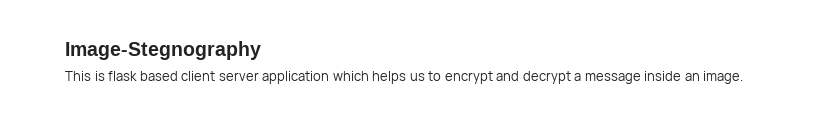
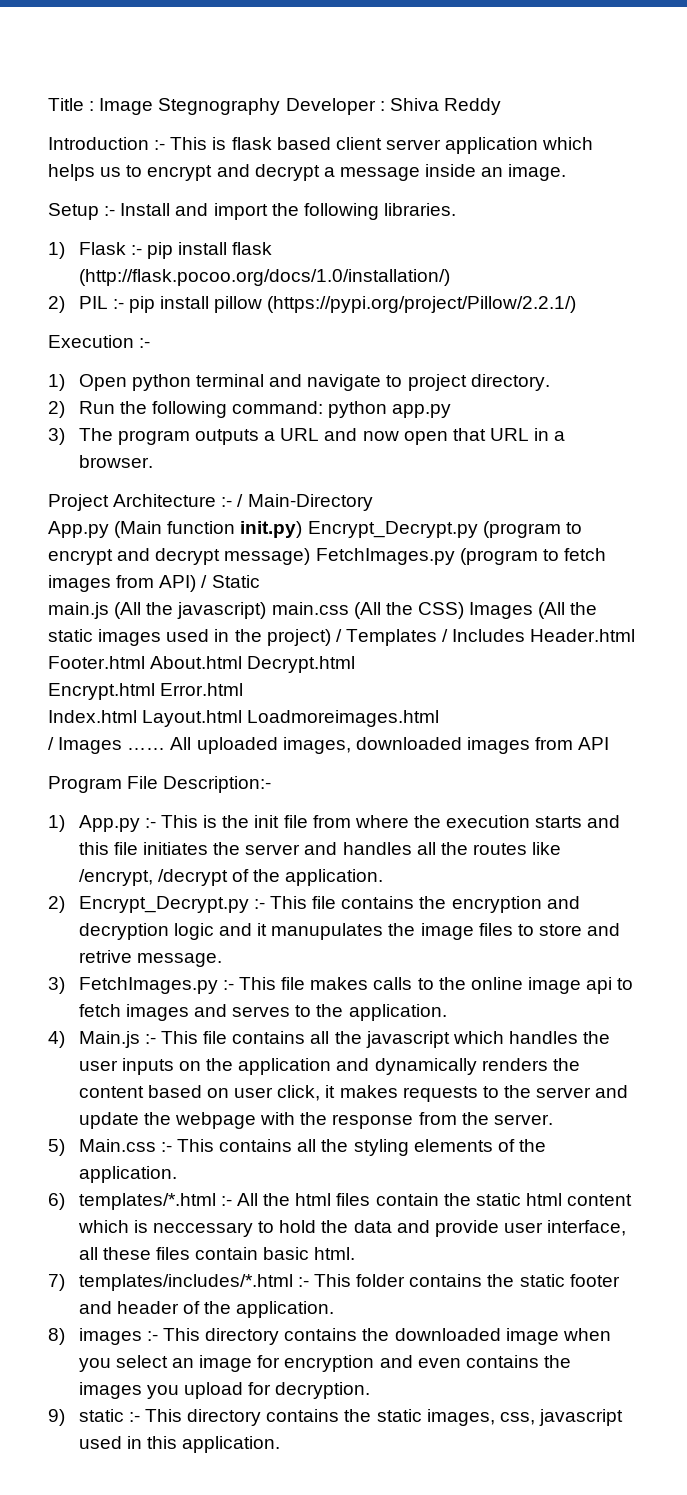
- Image-Stegnography
- This is flask based client server application which helps us to encrypt and decrypt a message inside an image.
+ Title : Image Stegnography Developer : Shiva Reddy
+ Introduction :- This is flask based client server application which helps us to encrypt and decrypt a message inside an image.
+ Setup :- Install and import the following libraries.
+ 1) Flask :- pip install flask (http://flask.pocoo.org/docs/1.0/installation/)
+ 2) PIL :- pip install pillow (https://pypi.org/project/Pillow/2.2.1/)
+ Execution :-
+ 1) Open python terminal and navigate to project directory.
+ 2) Run the following command: python app.py
+ 3) The program outputs a URL and now open that URL in a browser.
+ Project Architecture :- / Main-Directory
+ App.py (Main function init.py) Encrypt_Decrypt.py (program to encrypt and decrypt message) FetchImages.py (program to fetch images from API) / Static
+ main.js (All the javascript) main.css (All the CSS) Images (All the static images used in the project) / Templates / Includes Header.html Footer.html About.html Decrypt.html
+ Encrypt.html Error.html
+ Index.html Layout.html Loadmoreimages.html
+ / Images …… All uploaded images, downloaded images from API
+ Program File Description:-
+ 1) App.py :- This is the init file from where the execution starts and this file initiates the server and handles all the routes like /encrypt, /decrypt of the application.
+ 2) Encrypt_Decrypt.py :- This file contains the encryption and decryption logic and it manupulates the image files to store and retrive message.
+ 3) FetchImages.py :- This file makes calls to the online image api to fetch images and serves to the application.
+ 4) Main.js :- This file contains all the javascript which handles the user inputs on the application and dynamically renders the content based on user click, it makes requests to the server and update the webpage with the response from the server.
+ 5) Main.css :- This contains all the styling elements of the application.
+ 6) templates/*.html :- All the html files contain the static html content which is neccessary to hold the data and provide user interface, all these files contain basic html.
+ 7) templates/includes/*.html :- This folder contains the static footer and header of the application.
+ 8) images :- This directory contains the downloaded image when you select an image for encryption and even contains the images you upload for decryption.
+ 9) static :- This directory contains the static images, css, javascript used in this application.

